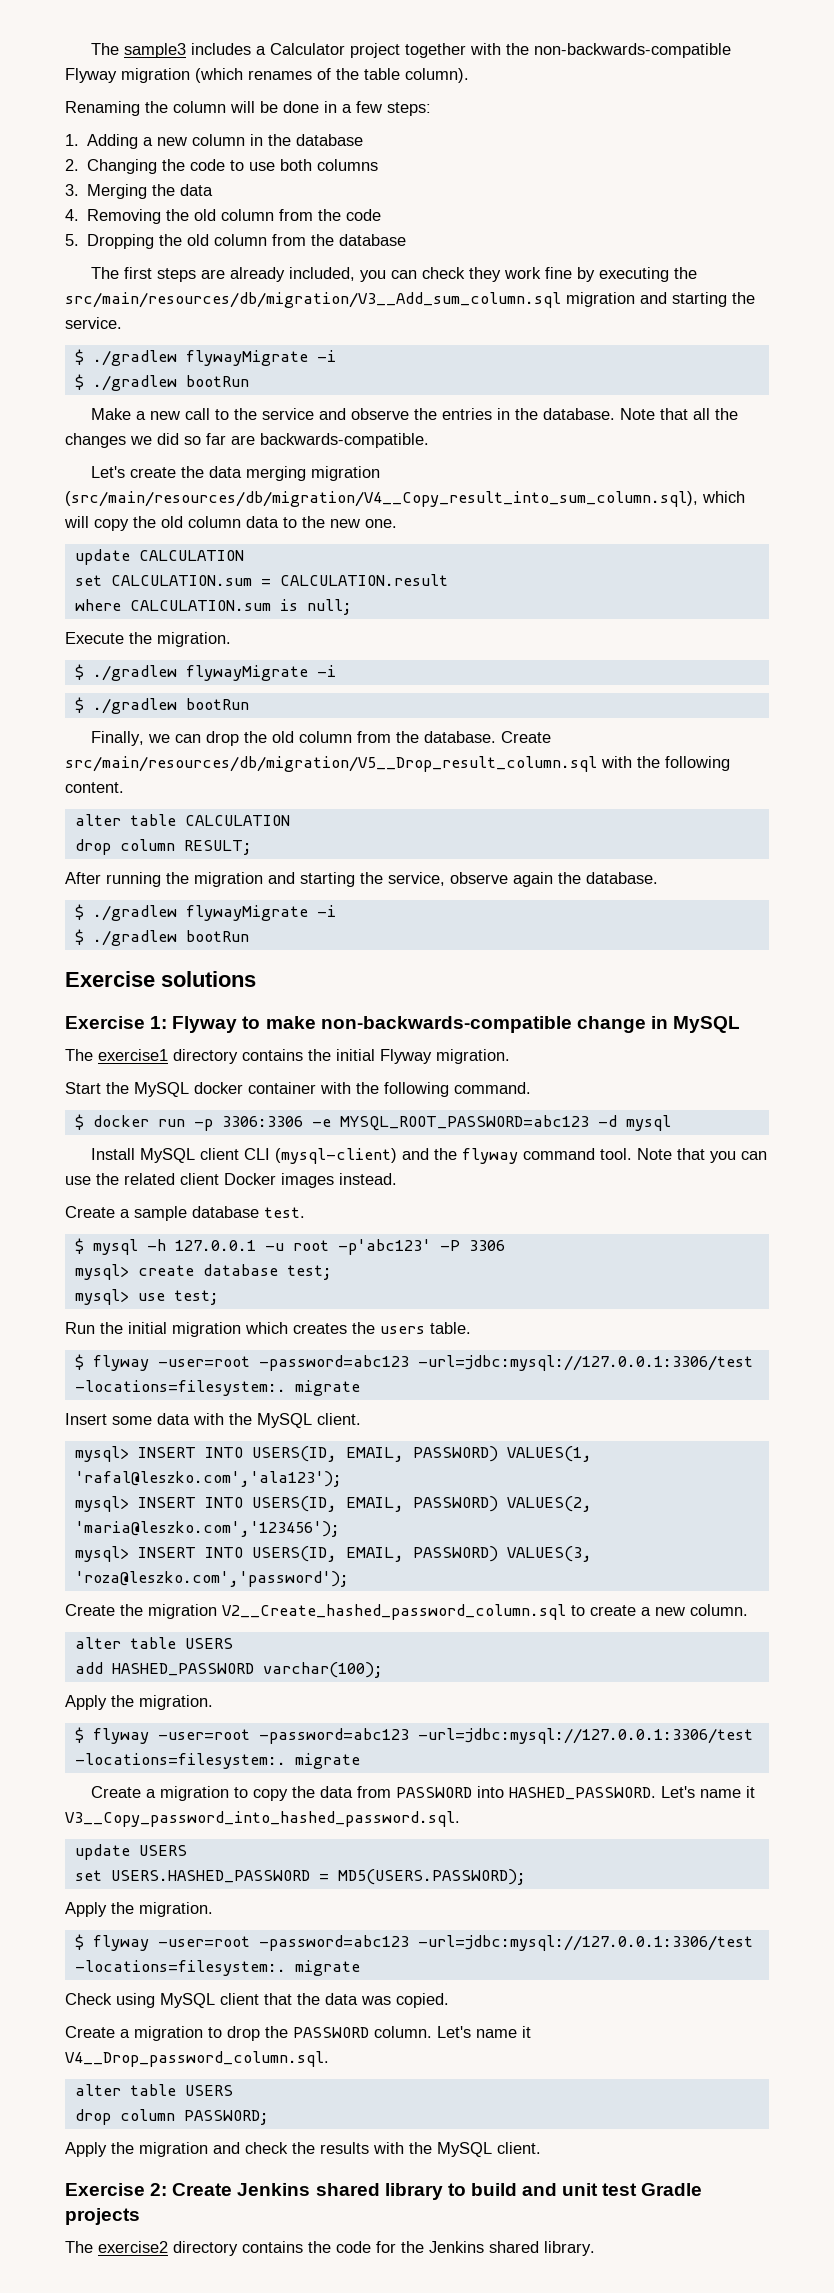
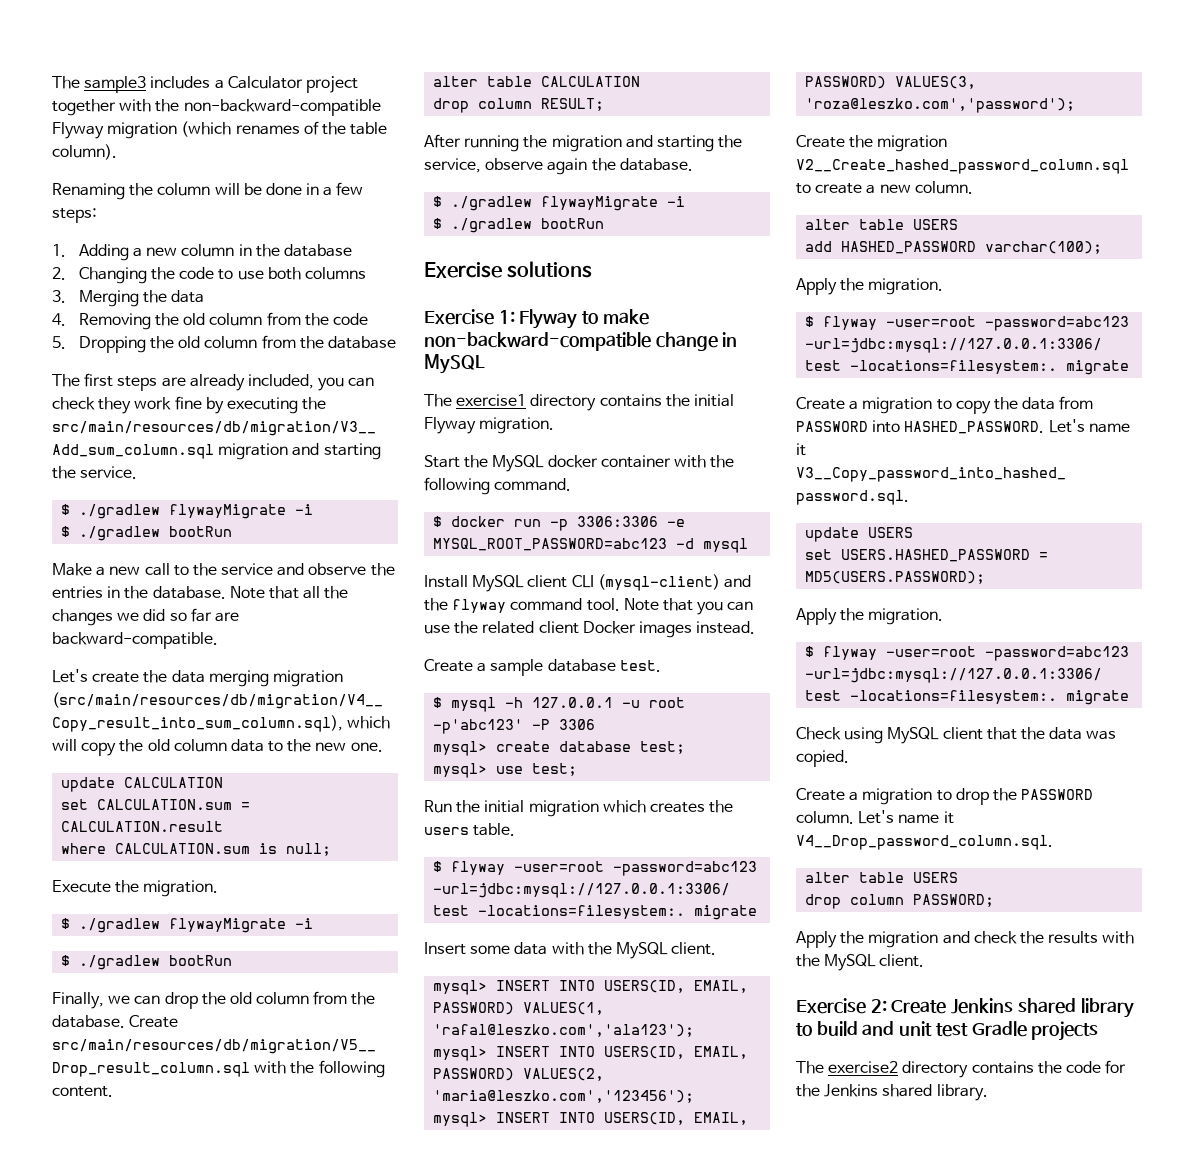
- The sample3 includes a Calculator project together with the non-backwards-compatible Flyway migration (which renames of the table column).
+ The sample3 includes a Calculator project together with the non-backward-compatible Flyway migration (which renames of the table column).
- Note that all the changes we did so far are backwards-compatible.
+ Note that all the changes we did so far are backward-compatible.
- Exercise 1: Flyway to make non-backwards-compatible change in MySQL
+ Exercise 1: Flyway to make non-backward-compatible change in MySQL

